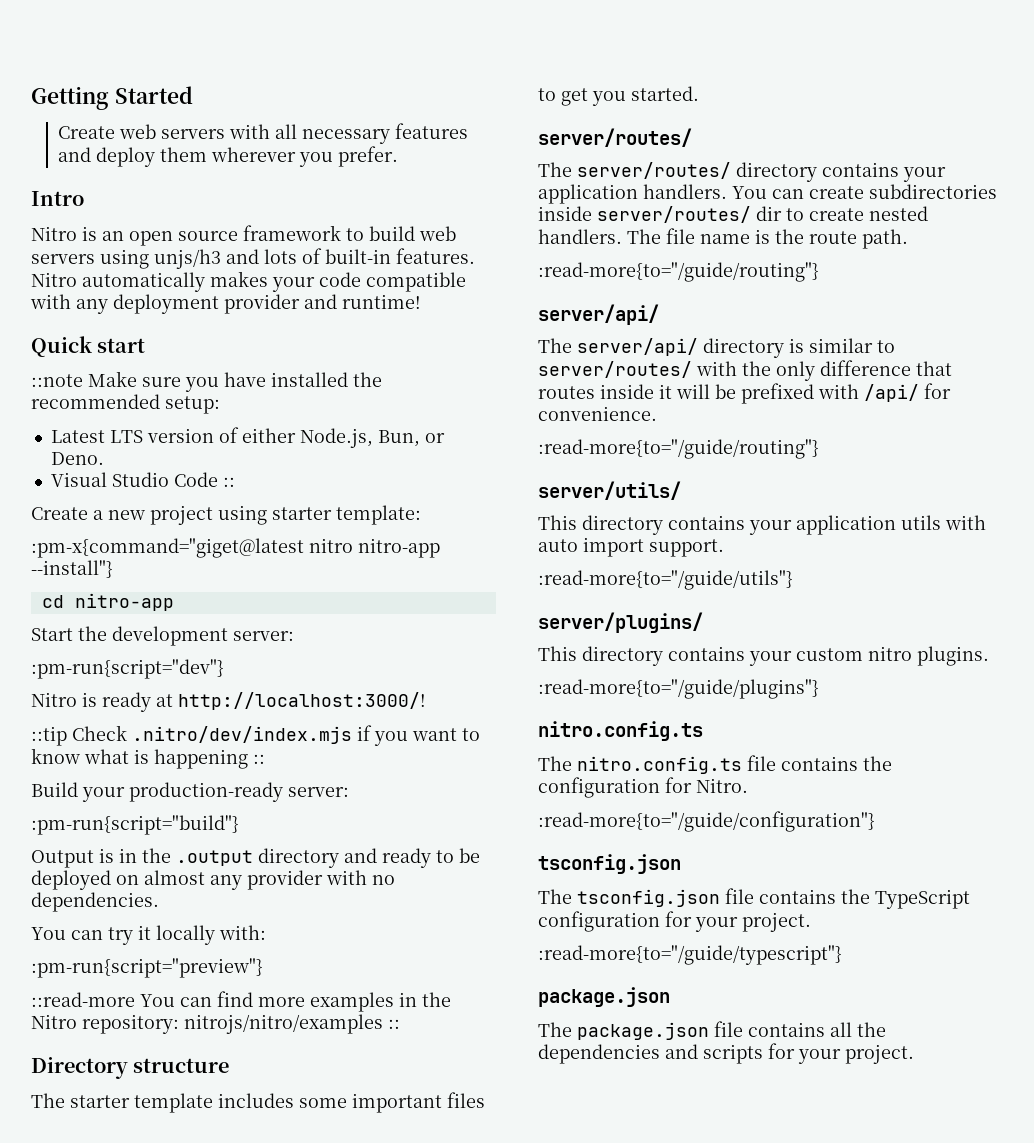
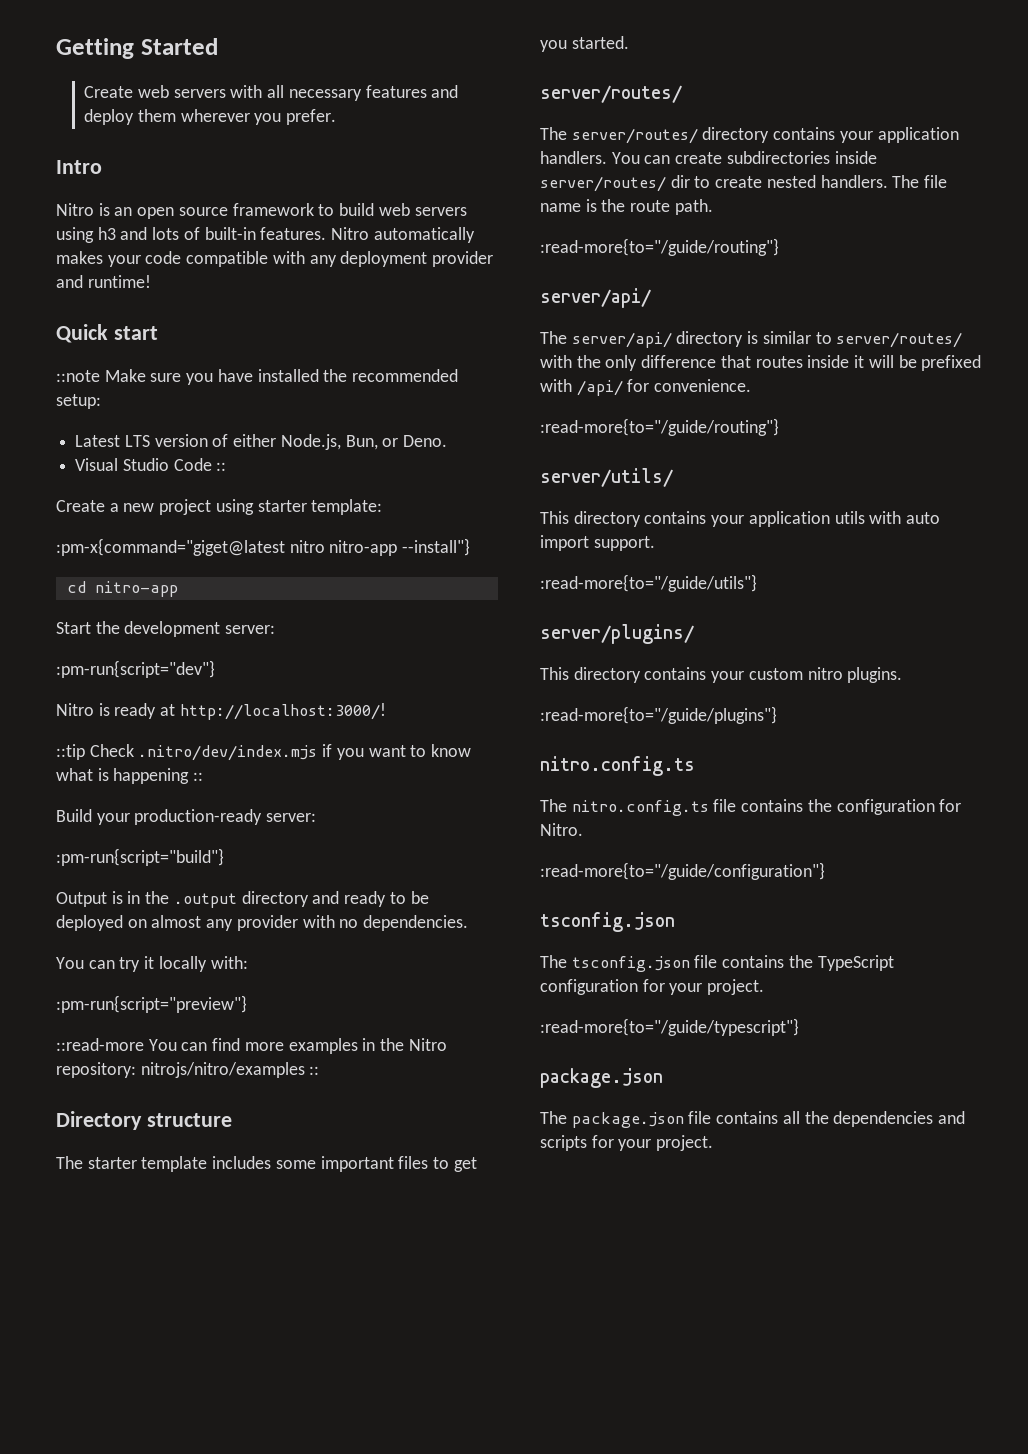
- Nitro is an open source framework to build web servers using unjs/h3 and lots of built-in features.
+ Nitro is an open source framework to build web servers using h3 and lots of built-in features.

